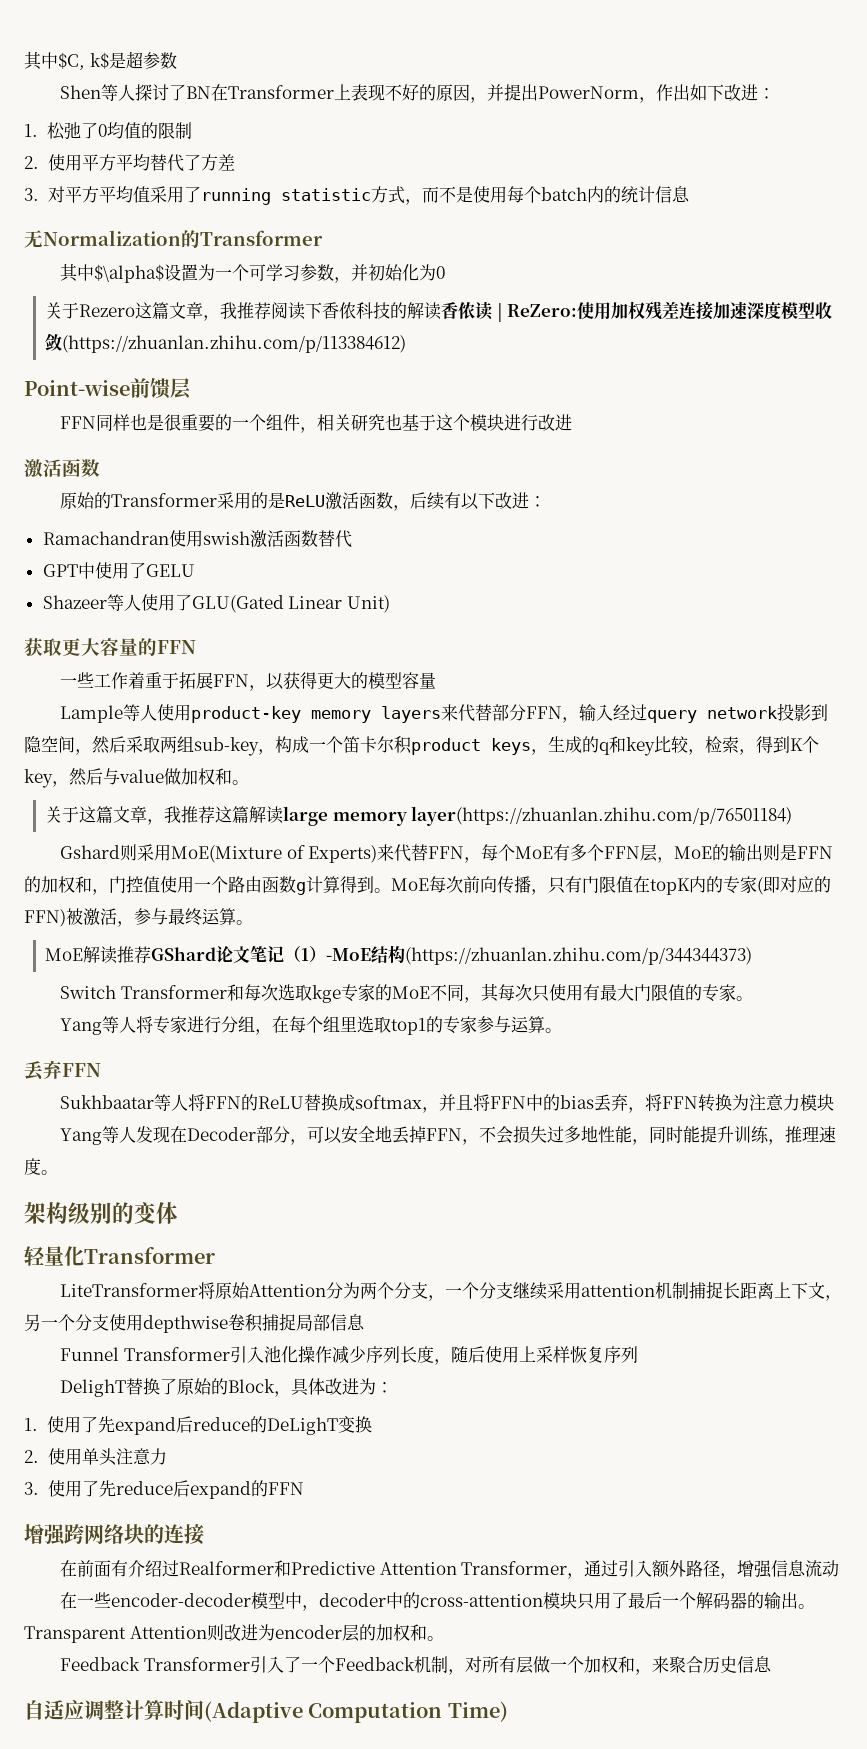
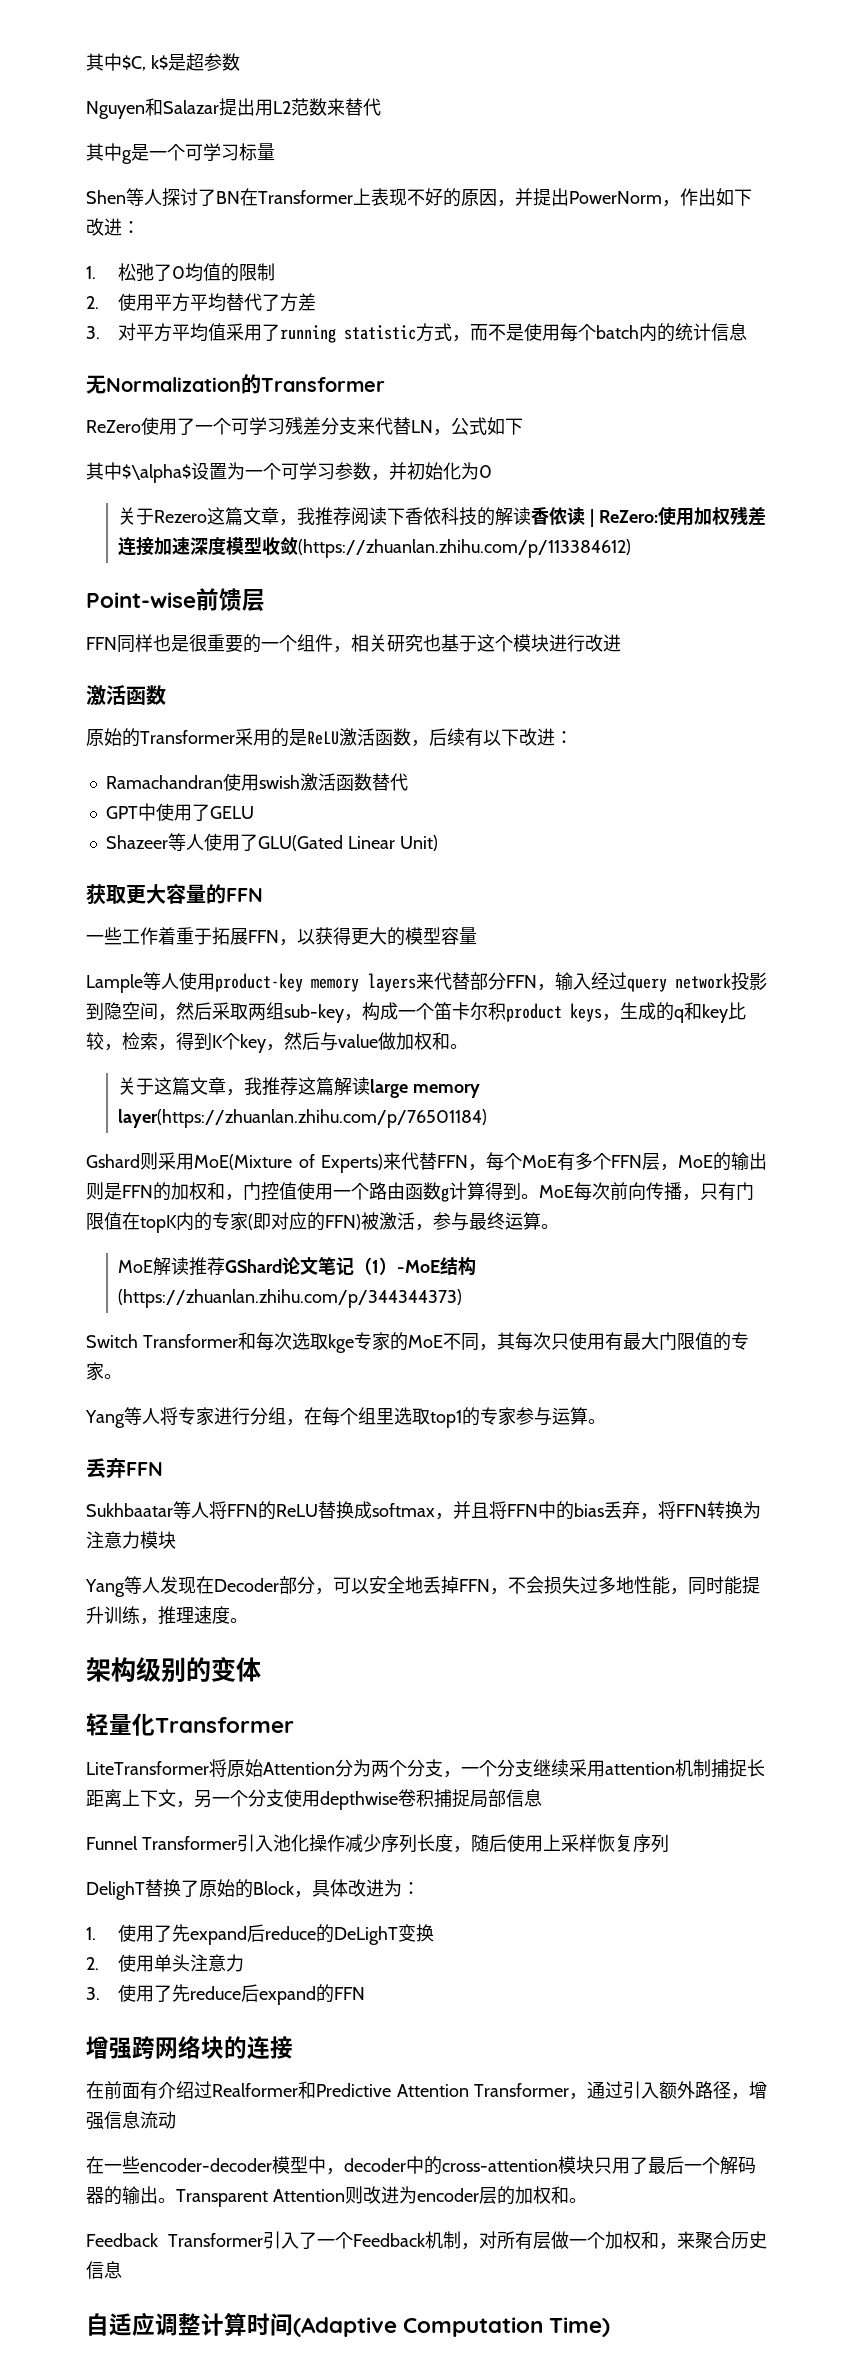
+ Nguyen和Salazar提出用L2范数来替代
+ 其中g是一个可学习标量
+ ReZero使用了一个可学习残差分支来代替LN，公式如下

